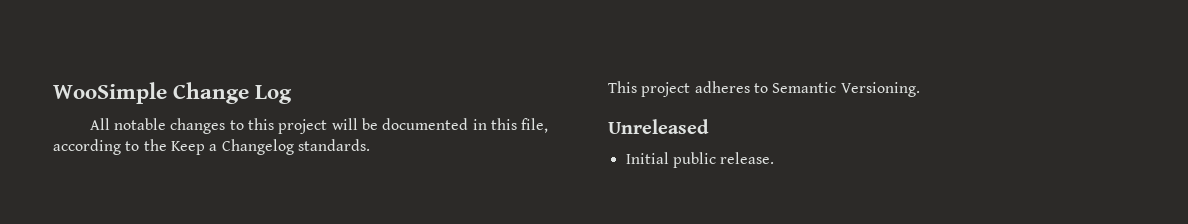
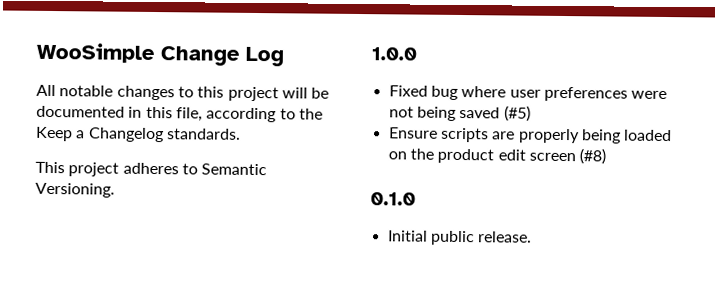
- Unreleased
+ 1.0.0
+ Fixed bug where user preferences were not being saved (#5)
+ Ensure scripts are properly being loaded on the product edit screen (#8)
+ 0.1.0

